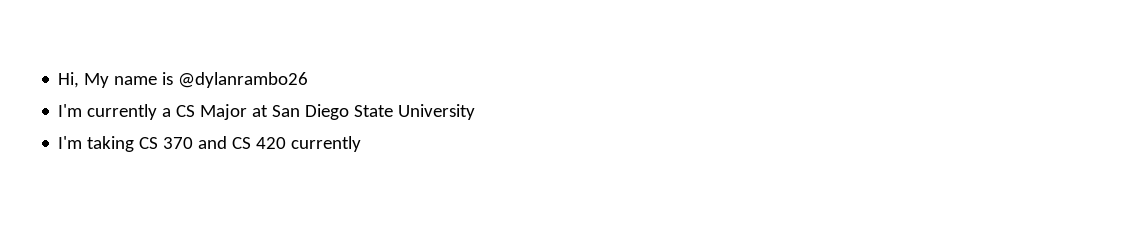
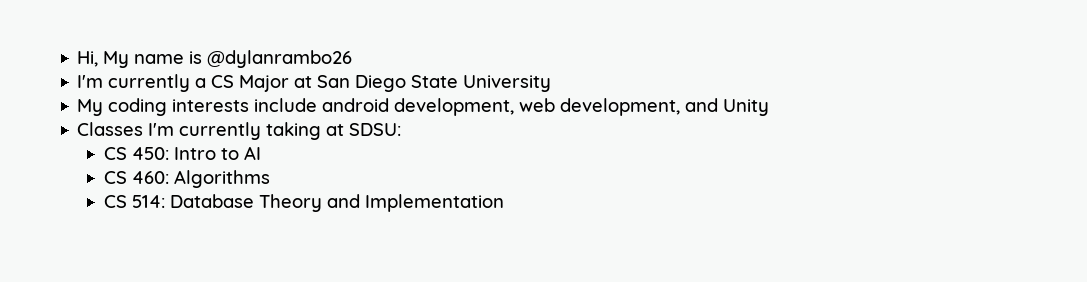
- I'm taking CS 370 and CS 420 currently
+ My coding interests include android development, web development, and Unity
+ Classes I'm currently taking at SDSU:
+ CS 450: Intro to AI
+ CS 460: Algorithms
+ CS 514: Database Theory and Implementation

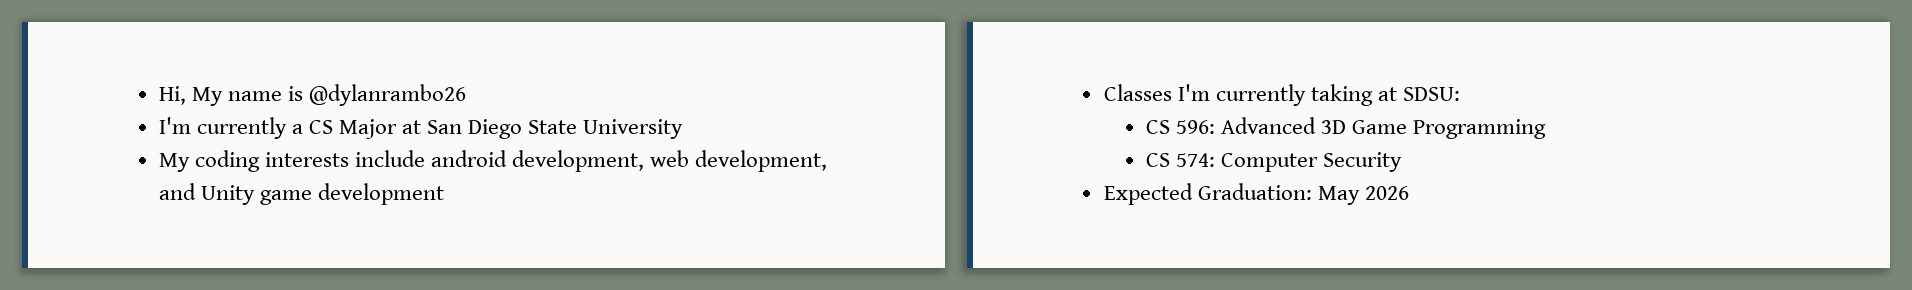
- My coding interests include android development, web development, and Unity
+ My coding interests include android development, web development, and Unity game development
- CS 450: Intro to AI
- CS 460: Algorithms
- CS 514: Database Theory and Implementation
+ CS 596: Advanced 3D Game Programming
+ CS 574: Computer Security
+ Expected Graduation: May 2026

